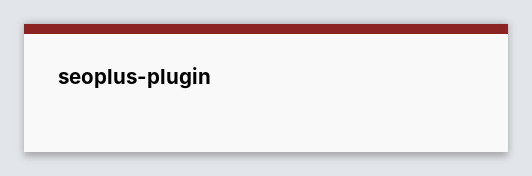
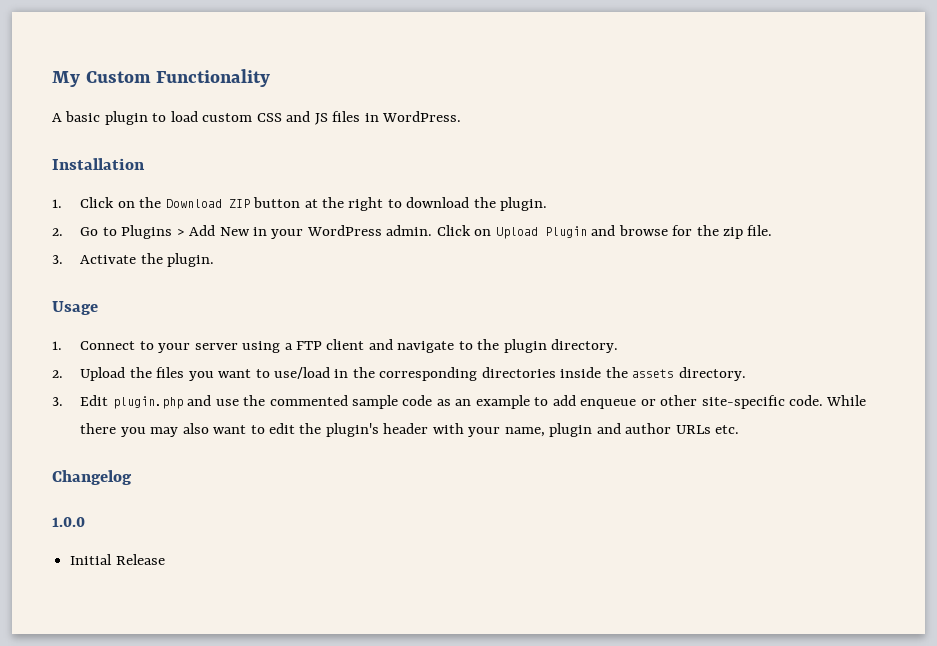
- seoplus-plugin
+ My Custom Functionality
+ A basic plugin to load custom CSS and JS files in WordPress.
+ Installation
+ 1. Click on the Download ZIP button at the right to download the plugin.
+ 2. Go to Plugins > Add New in your WordPress admin. Click on Upload Plugin and browse for the zip file.
+ 3. Activate the plugin.
+ Usage
+ 1. Connect to your server using a FTP client and navigate to the plugin directory.
+ 2. Upload the files you want to use/load in the corresponding directories inside the assets directory.
+ 3. Edit plugin.php and use the commented sample code as an example to add enqueue or other site-specific code. While there you may also want to edit the plugin's header with your name, plugin and author URLs etc.
+ Changelog
+ 1.0.0
+ Initial Release

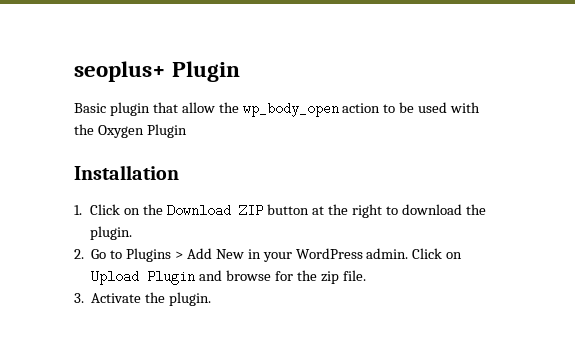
- My Custom Functionality
- A basic plugin to load custom CSS and JS files in WordPress.
+ seoplus+ Plugin
+ Basic plugin that allow the wp_body_open action to be used with the Oxygen Plugin
- Usage
- 1. Connect to your server using a FTP client and navigate to the plugin directory.
- 2. Upload the files you want to use/load in the corresponding directories inside the assets directory.
- 3. Edit plugin.php and use the commented sample code as an example to add enqueue or other site-specific code. While there you may also want to edit the plugin's header with your name, plugin and author URLs etc.
- Changelog
- 1.0.0
- Initial Release

